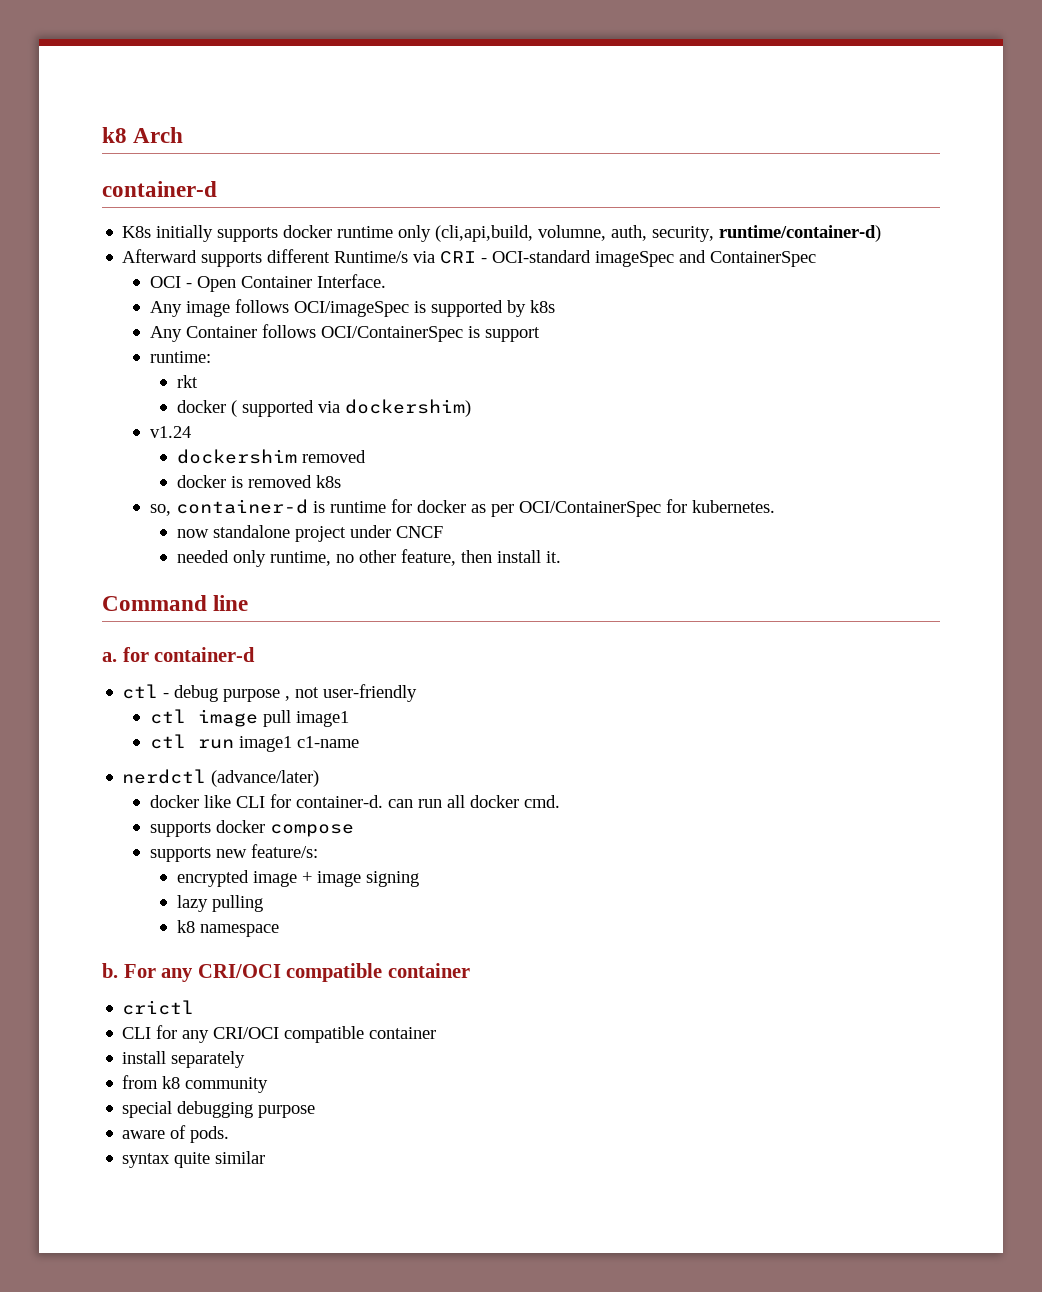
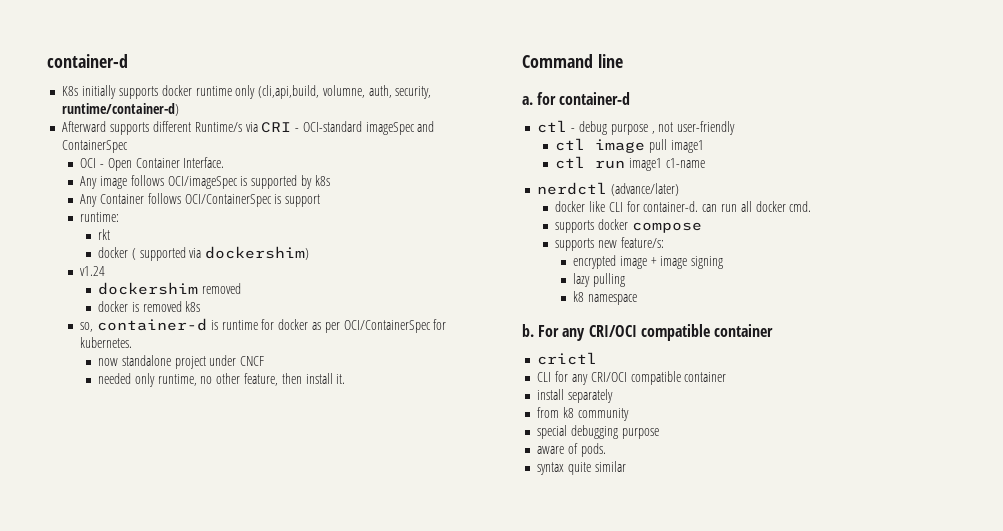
- k8 Arch

